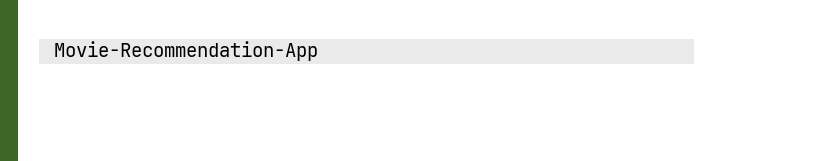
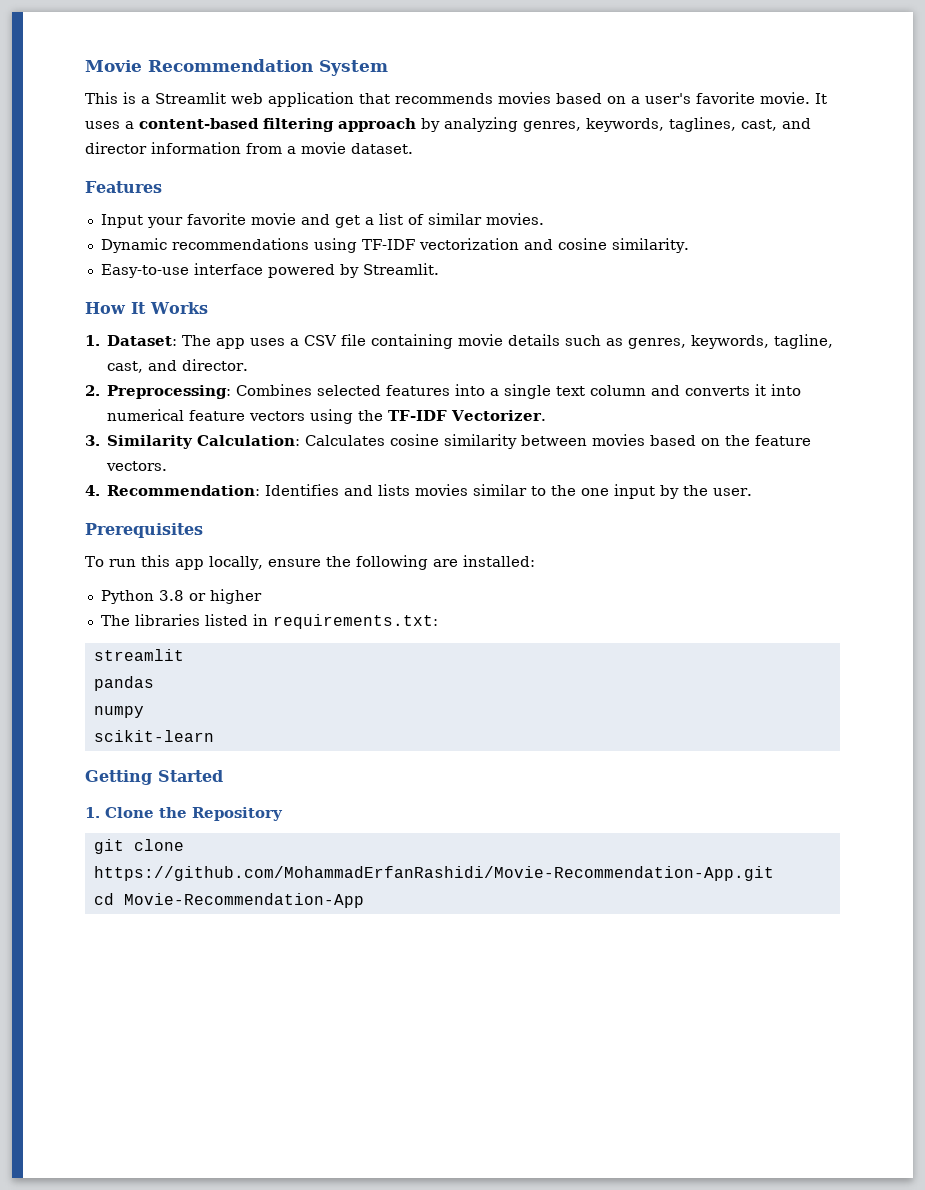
- Movie-Recommendation-App
+ Movie Recommendation System
+ This is a Streamlit web application that recommends movies based on a user's favorite movie. It uses a content-based filtering approach by analyzing genres, keywords, taglines, cast, and director information from a movie dataset.
+ Features
+ Input your favorite movie and get a list of similar movies.
+ Dynamic recommendations using TF-IDF vectorization and cosine similarity.
+ Easy-to-use interface powered by Streamlit.
+ How It Works
+ 1. Dataset: The app uses a CSV file containing movie details such as genres, keywords, tagline, cast, and director.
+ 2. Preprocessing: Combines selected features into a single text column and converts it into numerical feature vectors using the TF-IDF Vectorizer.
+ 3. Similarity Calculation: Calculates cosine similarity between movies based on the feature vectors.
+ 4. Recommendation: Identifies and lists movies similar to the one input by the user.
+ Prerequisites
+ To run this app locally, ensure the following are installed:
+ Python 3.8 or higher
+ The libraries listed in requirements.txt:
+ streamlit
+ pandas
+ numpy
+ scikit-learn
+ Getting Started
+ 1. Clone the Repository
+ git clone https://github.com/MohammadErfanRashidi/Movie-Recommendation-App.git
+ cd Movie-Recommendation-App

